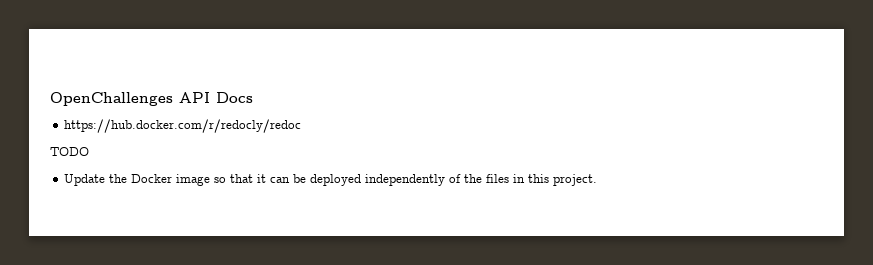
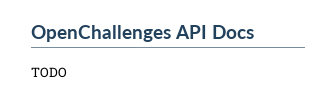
- https://hub.docker.com/r/redocly/redoc
- Update the Docker image so that it can be deployed independently of the files in this project.

